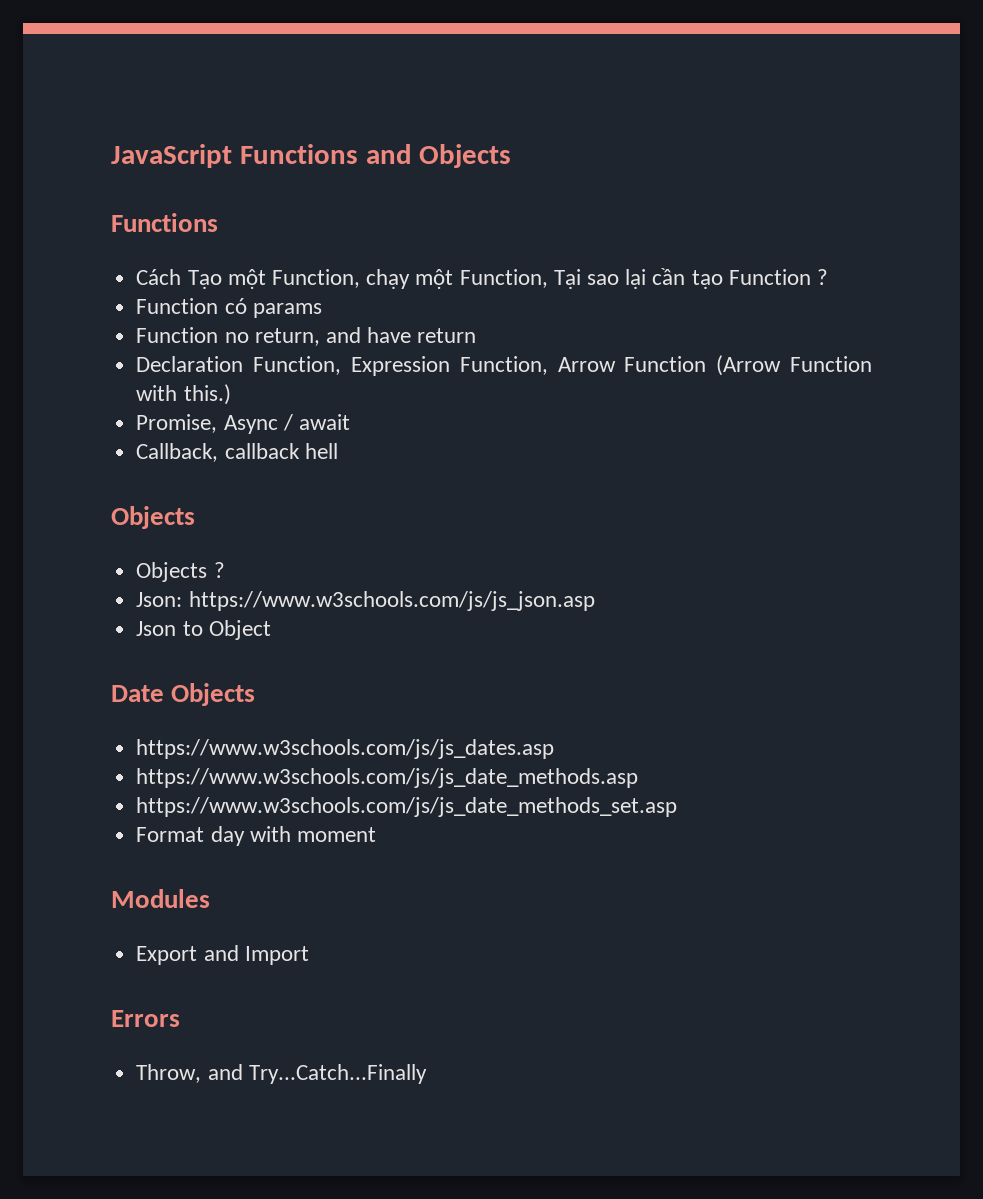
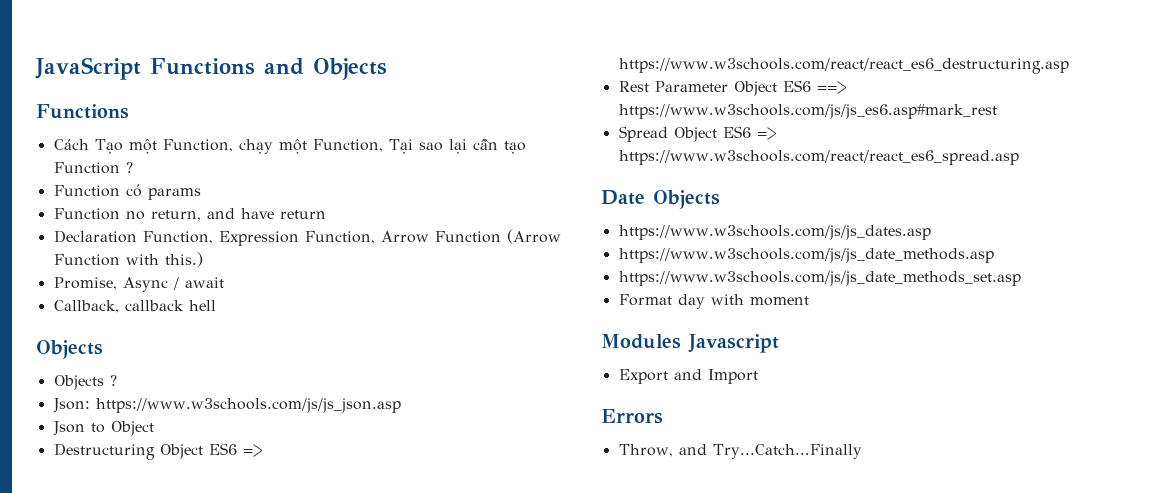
+ Destructuring Object ES6 => https://www.w3schools.com/react/react_es6_destructuring.asp
+ Rest Parameter Object ES6 ==> https://www.w3schools.com/js/js_es6.asp#mark_rest
+ Spread Object ES6 => https://www.w3schools.com/react/react_es6_spread.asp
- Modules
+ Modules Javascript

